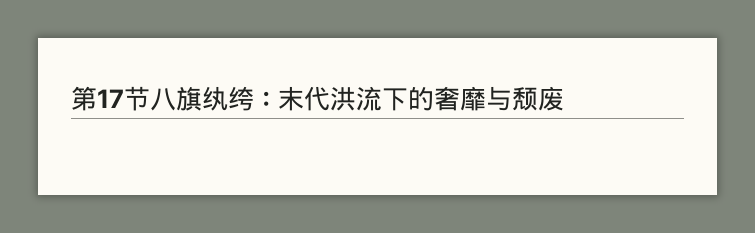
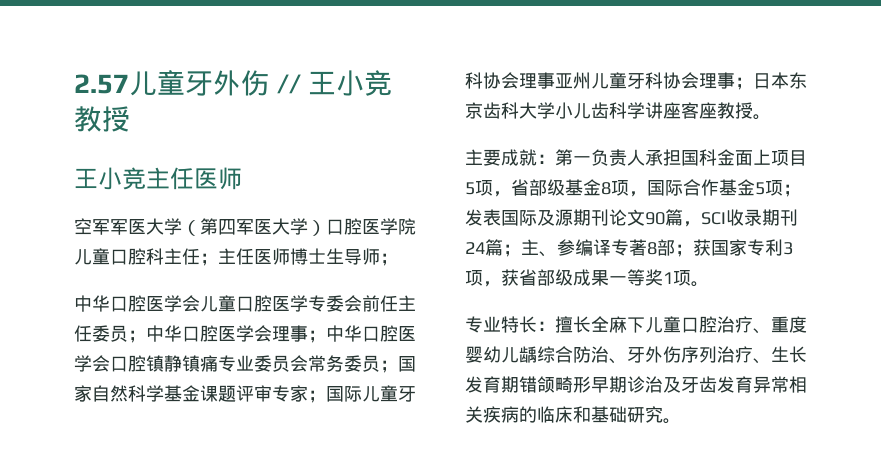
- 第17节八旗纨绔：末代洪流下的奢靡与颓废
+ 2.57儿童牙外伤 // 王小竞教授
+ 王小竞主任医师
+ 空军军医大学（第四军医大学）口腔医学院儿童口腔科主任；主任医师博士生导师；
+ 中华口腔医学会儿童口腔医学专委会前任主任委员；中华口腔医学会理事；中华口腔医学会口腔镇静镇痛专业委员会常务委员；国家自然科学基金课题评审专家；国际儿童牙科协会理事亚州儿童牙科协会理事；日本东京齿科大学小儿齿科学讲座客座教授。
+ 主要成就：第一负责人承担国科金面上项目5项，省部级基金8项，国际合作基金5项；发表国际及源期刊论文90篇，SCI收录期刊24篇；主、参编译专著8部；获国家专利3项，获省部级成果一等奖1项。
+ 专业特长：擅长全麻下儿童口腔治疗、重度婴幼儿龋综合防治、牙外伤序列治疗、生长发育期错颌畸形早期诊治及牙齿发育异常相关疾病的临床和基础研究。

